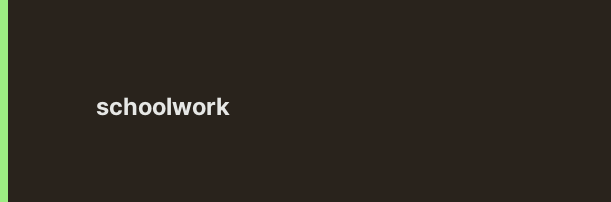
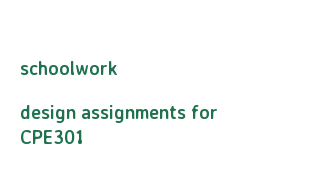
+ design assignments for CPE301

